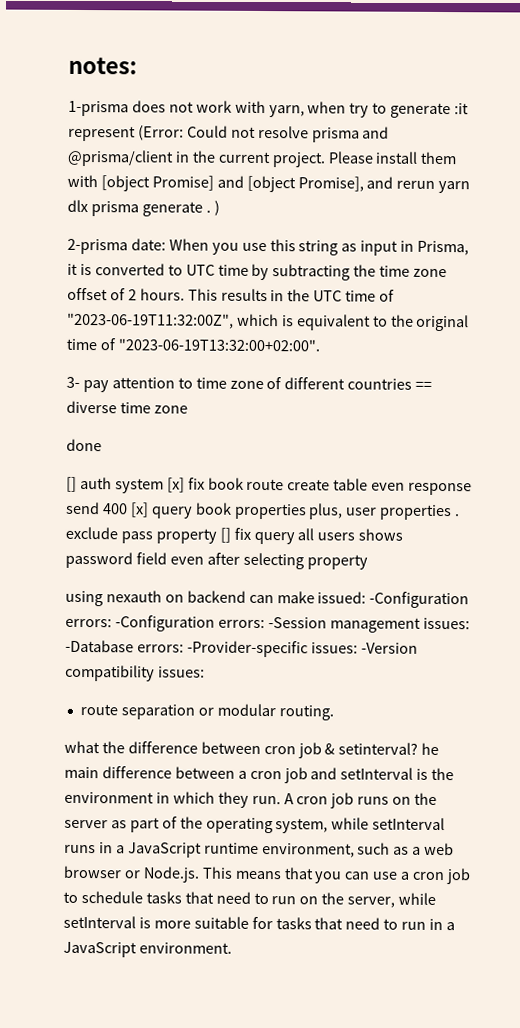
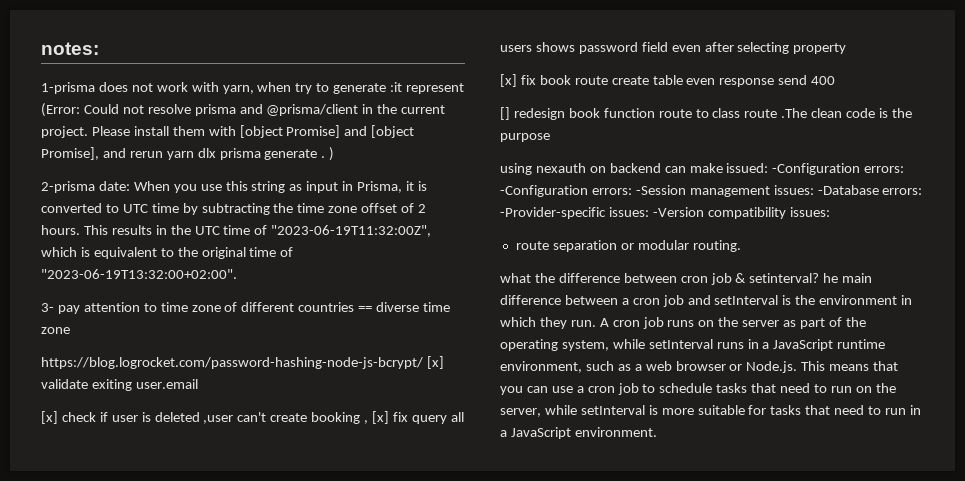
- done
- [] auth system [x] fix book route create table even response send 400 [x] query book properties plus, user properties . exclude pass property [] fix query all users shows password field even after selecting property
+ https://blog.logrocket.com/password-hashing-node-js-bcrypt/ [x] validate exiting user.email
+ [x] check if user is deleted ,user can't create booking , [x] fix query all users shows password field even after selecting property
+ [x] fix book route create table even response send 400
+ [] redesign book function route to class route .The clean code is the purpose

